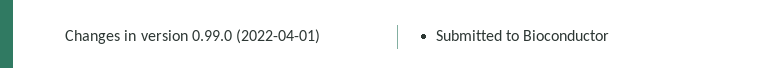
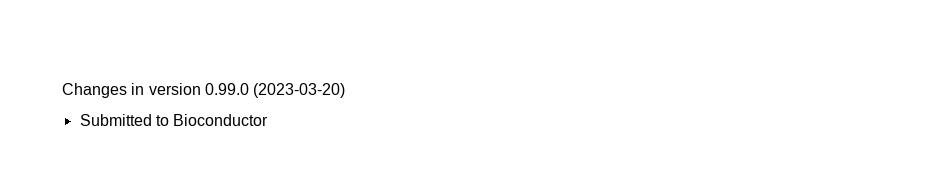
- Changes in version 0.99.0 (2022-04-01)
+ Changes in version 0.99.0 (2023-03-20)

